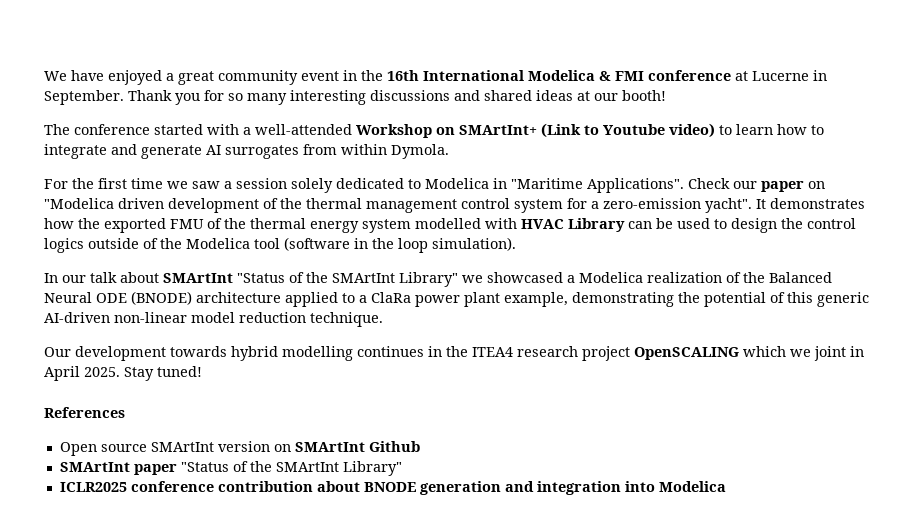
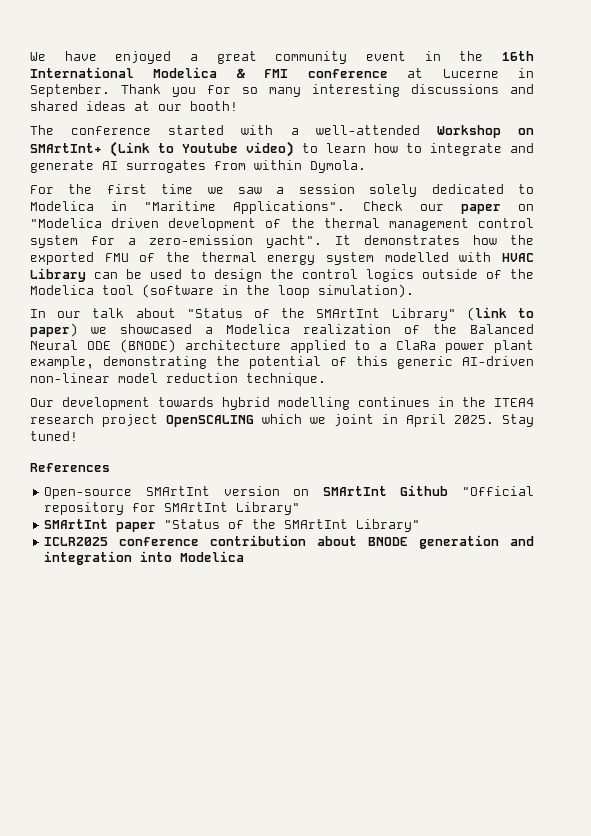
- In our talk about SMArtInt "Status of the SMArtInt Library" we showcased a Modelica realization of the Balanced Neural ODE (BNODE) architecture applied to a ClaRa power plant example, demonstrating the potential of this generic AI-driven non-linear model reduction technique.
+ In our talk about "Status of the SMArtInt Library" (link to paper) we showcased a Modelica realization of the Balanced Neural ODE (BNODE) architecture applied to a ClaRa power plant example, demonstrating the potential of this generic AI-driven non-linear model reduction technique.
- Open source SMArtInt version on SMArtInt Github
+ Open-source SMArtInt version on SMArtInt Github "Official repository for SMArtInt Library"

